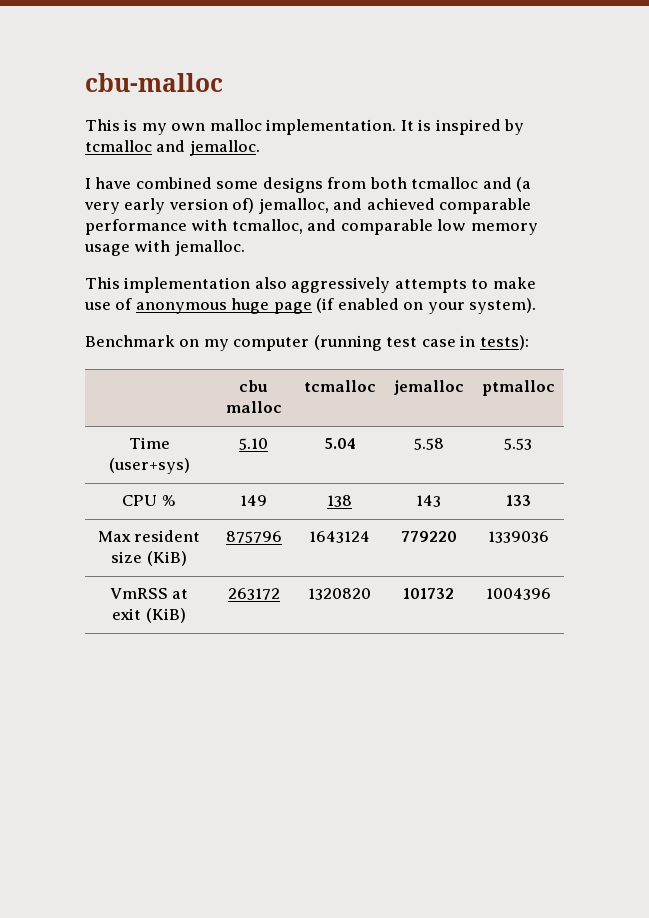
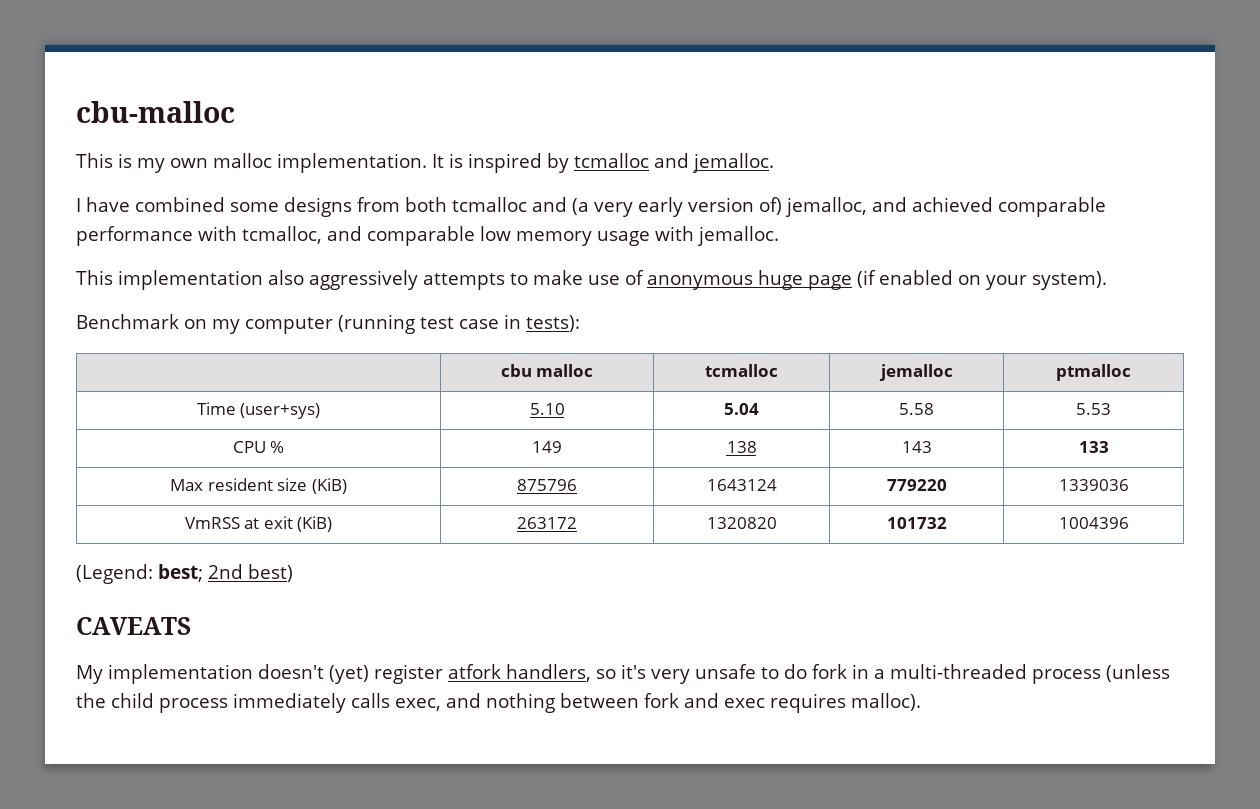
+ (Legend: best; 2nd best)
+ CAVEATS
+ My implementation doesn't (yet) register atfork handlers, so it's very unsafe to do fork in a multi-threaded process (unless the child process immediately calls exec, and nothing between fork and exec requires malloc).

